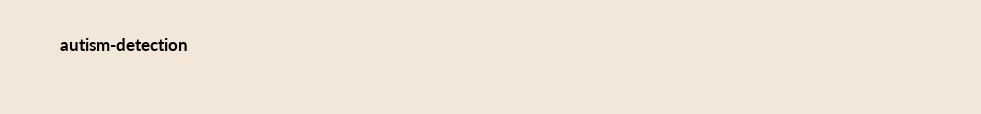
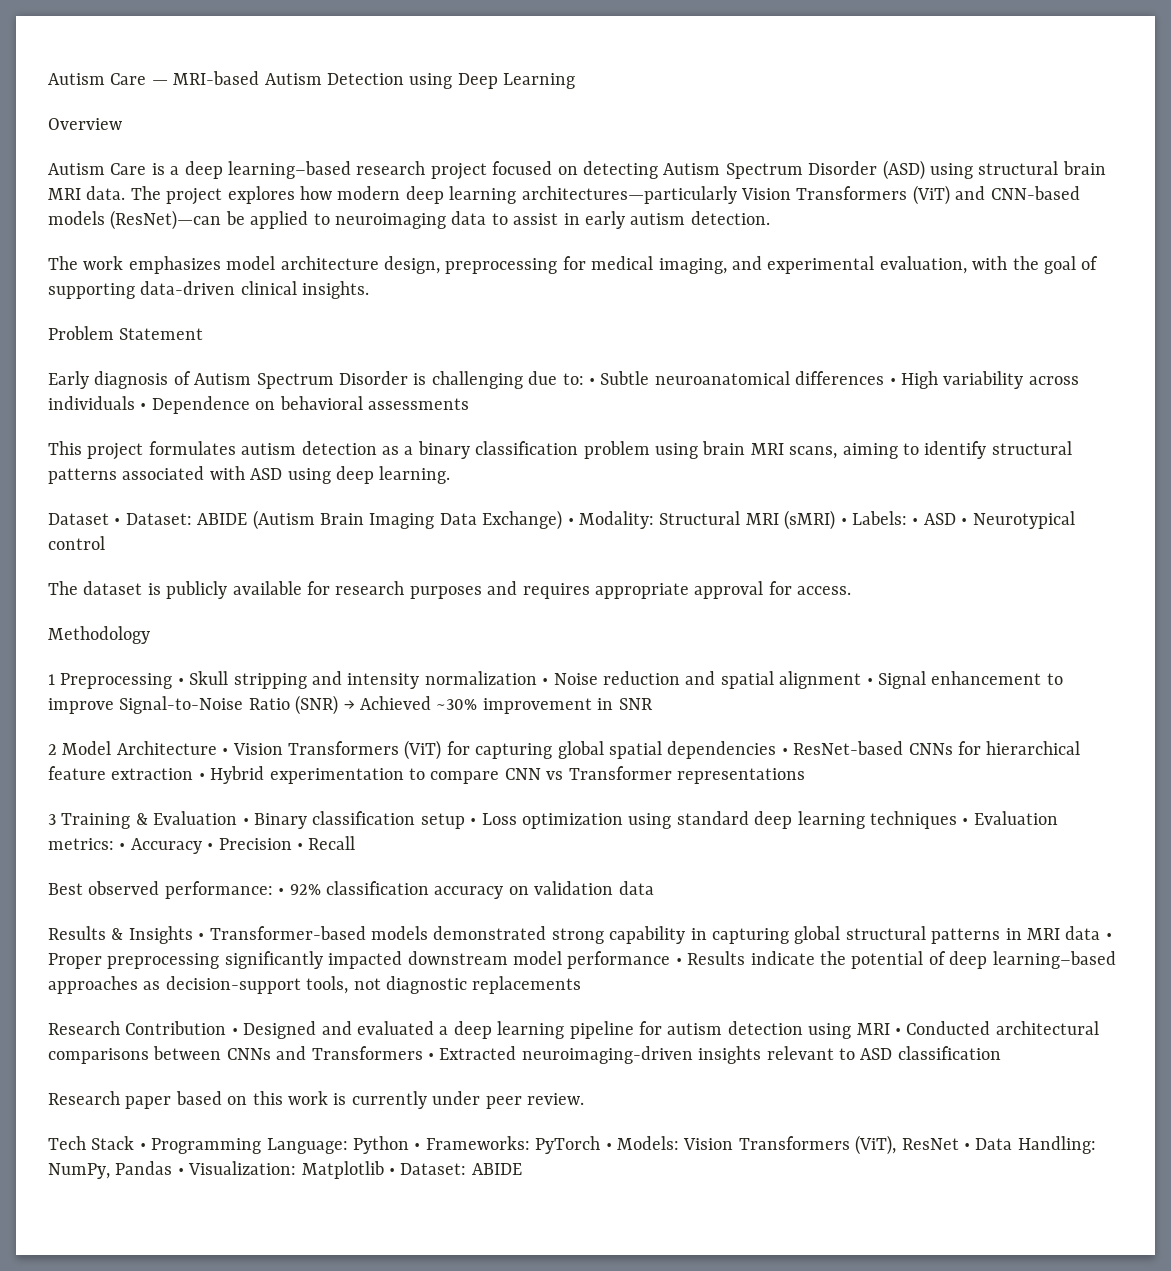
- autism-detection
+ Autism Care — MRI-based Autism Detection using Deep Learning
+ Overview
+ Autism Care is a deep learning–based research project focused on detecting Autism Spectrum Disorder (ASD) using structural brain MRI data. The project explores how modern deep learning architectures—particularly Vision Transformers (ViT) and CNN-based models (ResNet)—can be applied to neuroimaging data to assist in early autism detection.
+ The work emphasizes model architecture design, preprocessing for medical imaging, and experimental evaluation, with the goal of supporting data-driven clinical insights.
+ Problem Statement
+ Early diagnosis of Autism Spectrum Disorder is challenging due to: • Subtle neuroanatomical differences • High variability across individuals • Dependence on behavioral assessments
+ This project formulates autism detection as a binary classification problem using brain MRI scans, aiming to identify structural patterns associated with ASD using deep learning.
+ Dataset • Dataset: ABIDE (Autism Brain Imaging Data Exchange) • Modality: Structural MRI (sMRI) • Labels: • ASD • Neurotypical control
+ The dataset is publicly available for research purposes and requires appropriate approval for access.
+ Methodology
+ 1 Preprocessing • Skull stripping and intensity normalization • Noise reduction and spatial alignment • Signal enhancement to improve Signal-to-Noise Ratio (SNR) → Achieved ~30% improvement in SNR
+ 2 Model Architecture • Vision Transformers (ViT) for capturing global spatial dependencies • ResNet-based CNNs for hierarchical feature extraction • Hybrid experimentation to compare CNN vs Transformer representations
+ 3 Training & Evaluation • Binary classification setup • Loss optimization using standard deep learning techniques • Evaluation metrics: • Accuracy • Precision • Recall
+ Best observed performance: • 92% classification accuracy on validation data
+ Results & Insights • Transformer-based models demonstrated strong capability in capturing global structural patterns in MRI data • Proper preprocessing significantly impacted downstream model performance • Results indicate the potential of deep learning–based approaches as decision-support tools, not diagnostic replacements
+ Research Contribution • Designed and evaluated a deep learning pipeline for autism detection using MRI • Conducted architectural comparisons between CNNs and Transformers • Extracted neuroimaging-driven insights relevant to ASD classification
+ Research paper based on this work is currently under peer review.
+ Tech Stack • Programming Language: Python • Frameworks: PyTorch • Models: Vision Transformers (ViT), ResNet • Data Handling: NumPy, Pandas • Visualization: Matplotlib • Dataset: ABIDE

